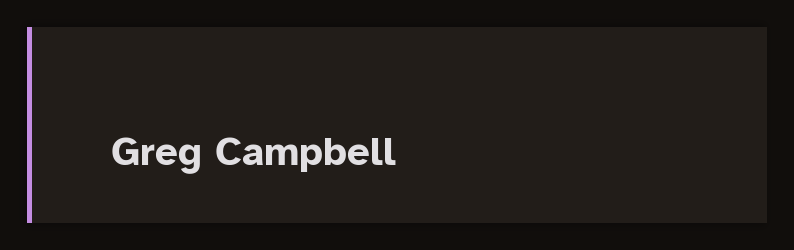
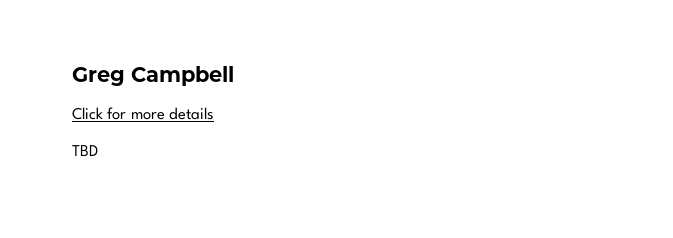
+ Click for more details
+ TBD

